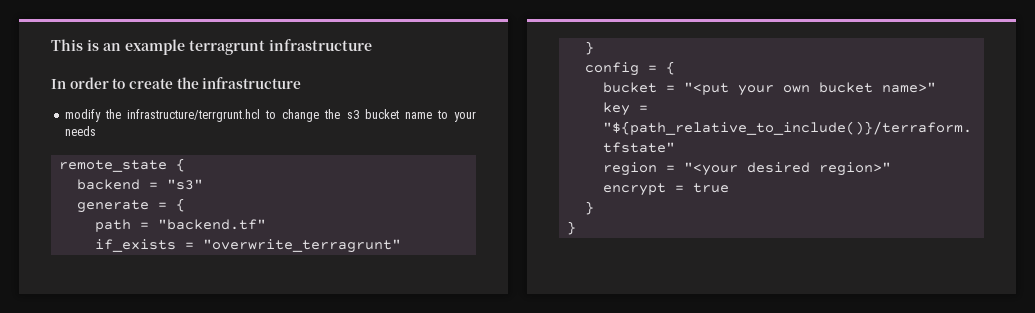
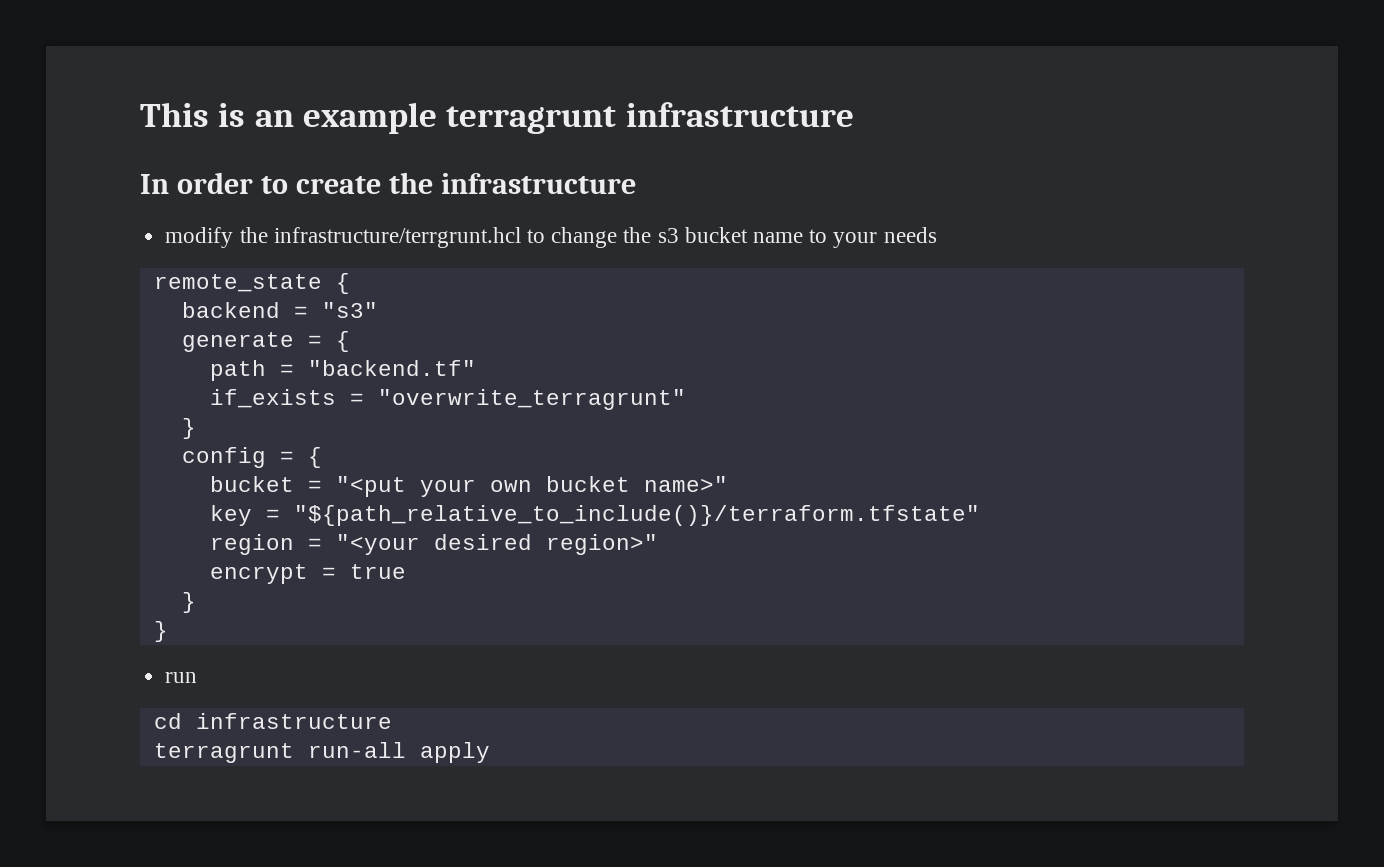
+ run
+ cd infrastructure
+ terragrunt run-all apply

